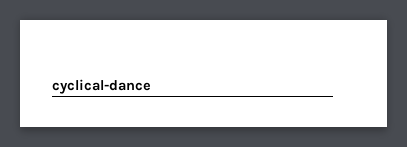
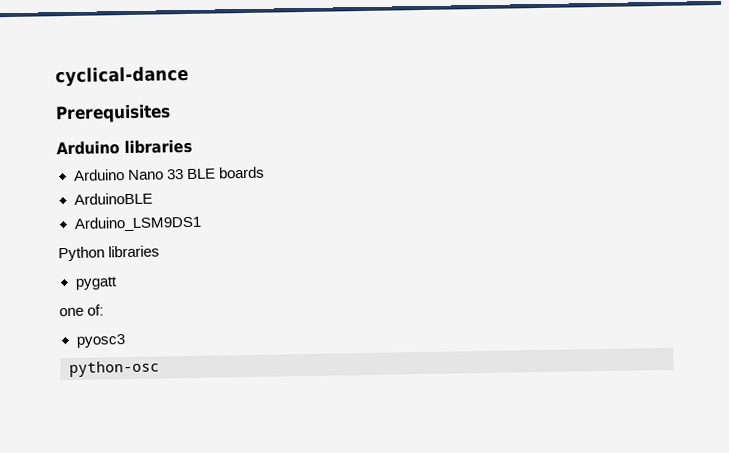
+ Prerequisites
+ Arduino libraries
+ Arduino Nano 33 BLE boards
+ ArduinoBLE
+ Arduino_LSM9DS1
+ Python libraries
+ pygatt
+ one of:
+ pyosc3
+ python-osc

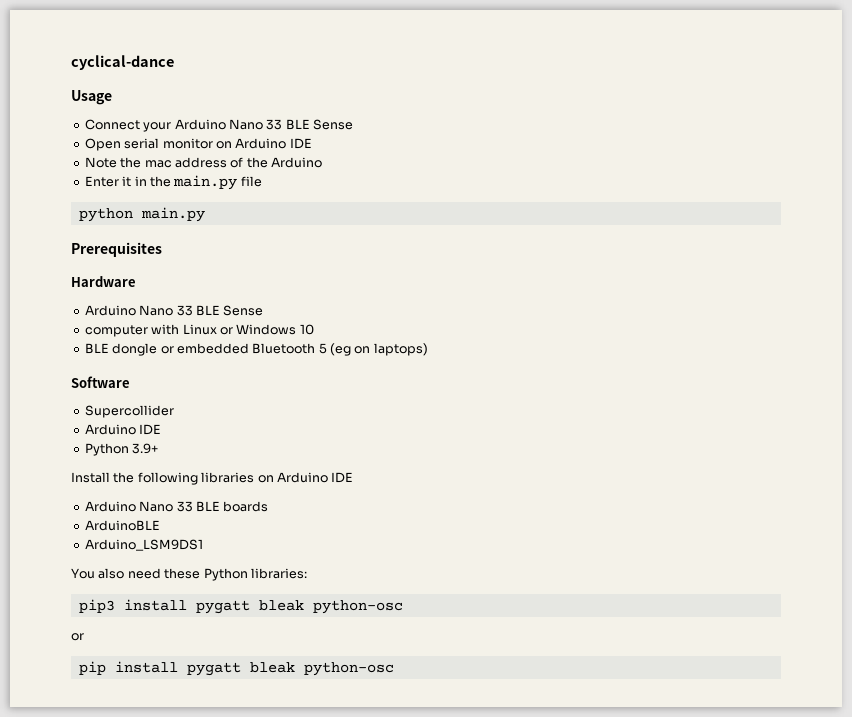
+ Usage
+ Connect your Arduino Nano 33 BLE Sense
+ Open serial monitor on Arduino IDE
+ Note the mac address of the Arduino
+ Enter it in the main.py file
+ python main.py
- Arduino libraries
+ Hardware
+ Arduino Nano 33 BLE Sense
+ computer with Linux or Windows 10
+ BLE dongle or embedded Bluetooth 5 (eg on laptops)
+ Software
+ Supercollider
+ Arduino IDE
+ Python 3.9+
+ Install the following libraries on Arduino IDE
- Python libraries
- pygatt
- one of:
- pyosc3
- python-osc
+ You also need these Python libraries:
+ pip3 install pygatt bleak python-osc
+ or
+ pip install pygatt bleak python-osc

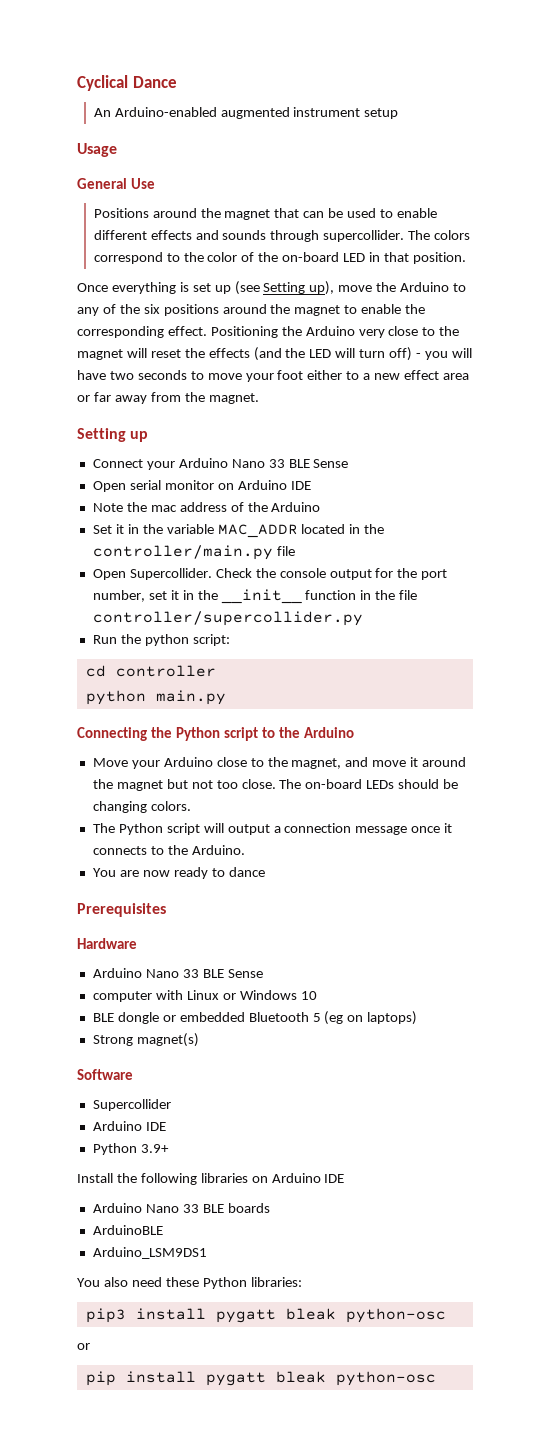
- cyclical-dance
+ Cyclical Dance
+ An Arduino-enabled augmented instrument setup
  Usage
+ General Use
+ Positions around the magnet that can be used to enable different effects and sounds through supercollider. The colors correspond to the color of the on-board LED in that position.
+ Once everything is set up (see Setting up), move the Arduino to any of the six positions around the magnet to enable the corresponding effect. Positioning the Arduino very close to the magnet will reset the effects (and the LED will turn off) - you will have two seconds to move your foot either to a new effect area or far away from the magnet.
+ Setting up
- Enter it in the main.py file
+ Set it in the variable MAC_ADDR located in the controller/main.py file
+ Open Supercollider. Check the console output for the port number, set it in the __init__ function in the file controller/supercollider.py
+ Run the python script:
+ cd controller
  python main.py
+ Connecting the Python script to the Arduino
+ Move your Arduino close to the magnet, and move it around the magnet but not too close. The on-board LEDs should be changing colors.
+ The Python script will output a connection message once it connects to the Arduino.
+ You are now ready to dance
+ Strong magnet(s)

